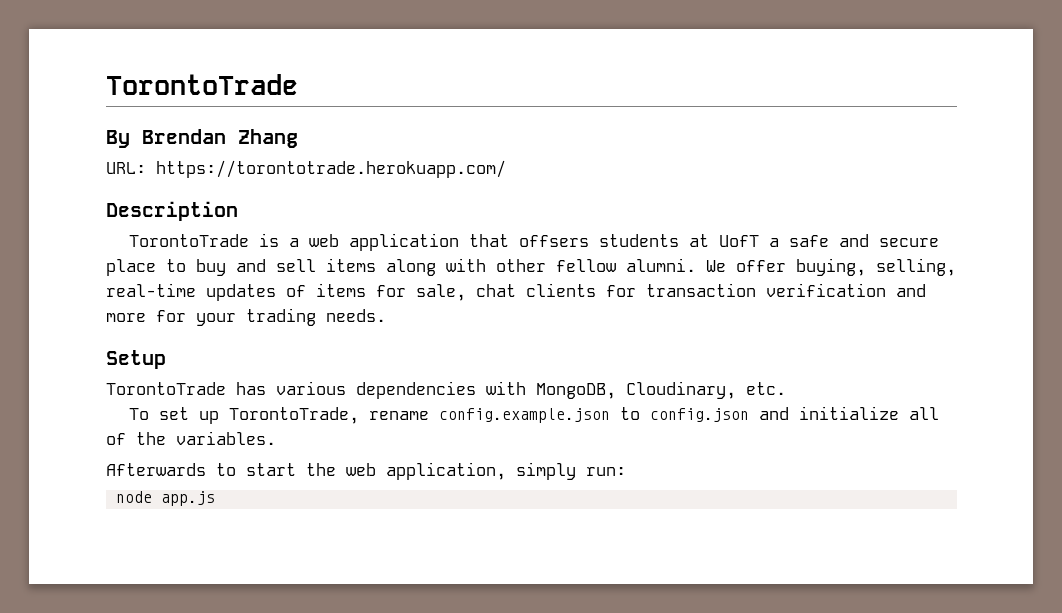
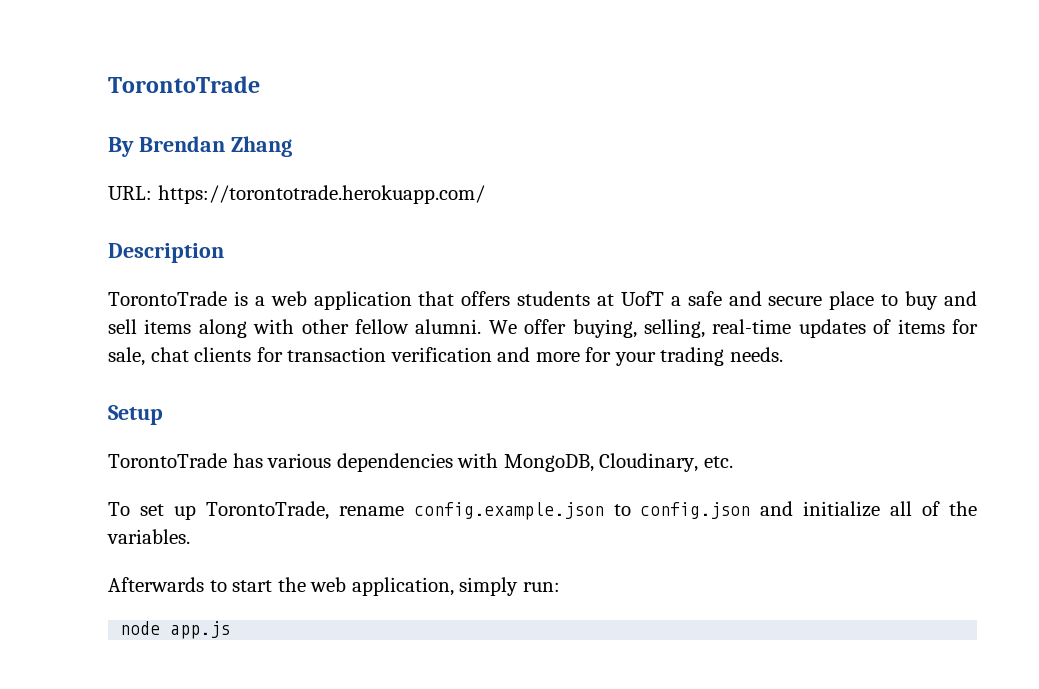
- TorontoTrade is a web application that offsers students at UofT a safe and secure place to buy and sell items along with other fellow alumni.
+ TorontoTrade is a web application that offers students at UofT a safe and secure place to buy and sell items along with other fellow alumni.

